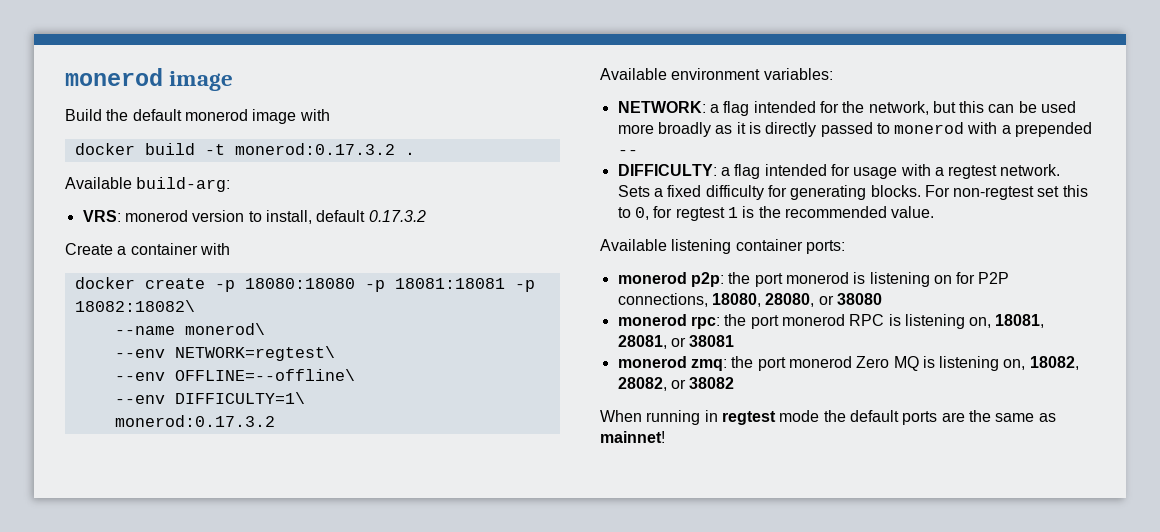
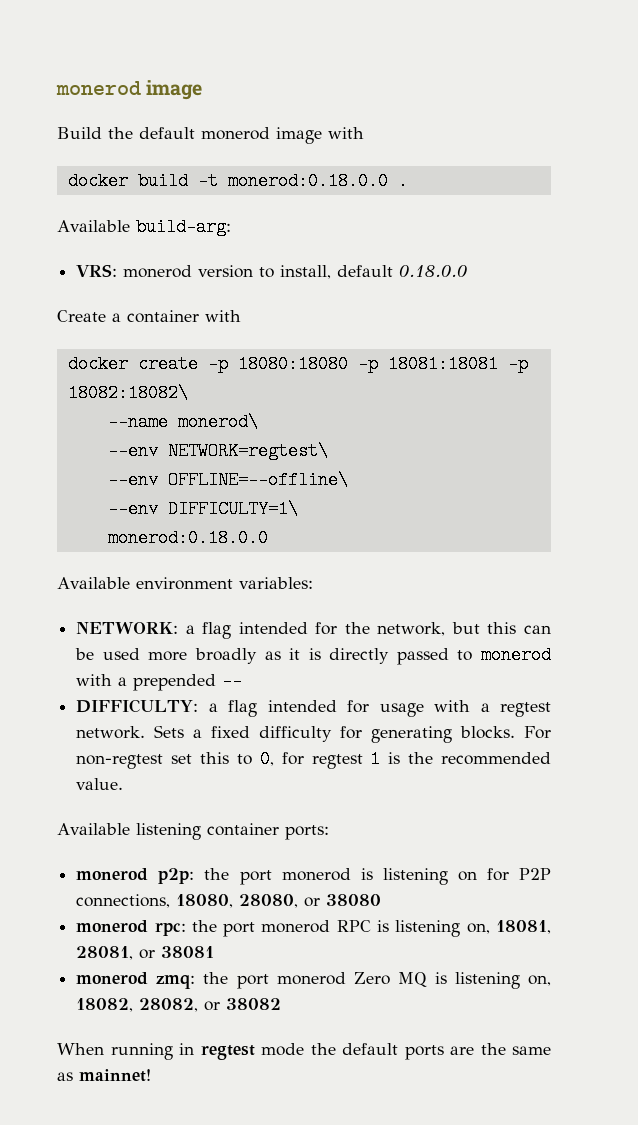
- docker build -t monerod:0.17.3.2 .
+ docker build -t monerod:0.18.0.0 .
- VRS: monerod version to install, default 0.17.3.2
+ VRS: monerod version to install, default 0.18.0.0
  --env DIFFICULTY=1\
- monerod:0.17.3.2
+ monerod:0.18.0.0

